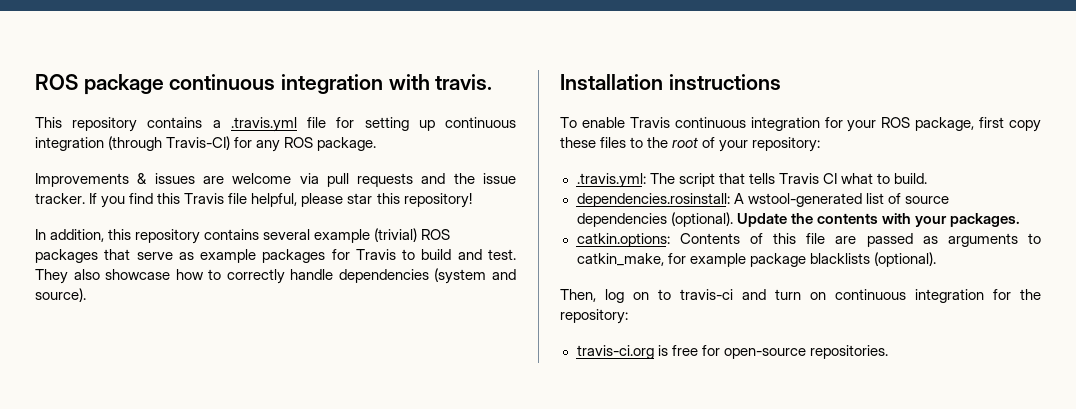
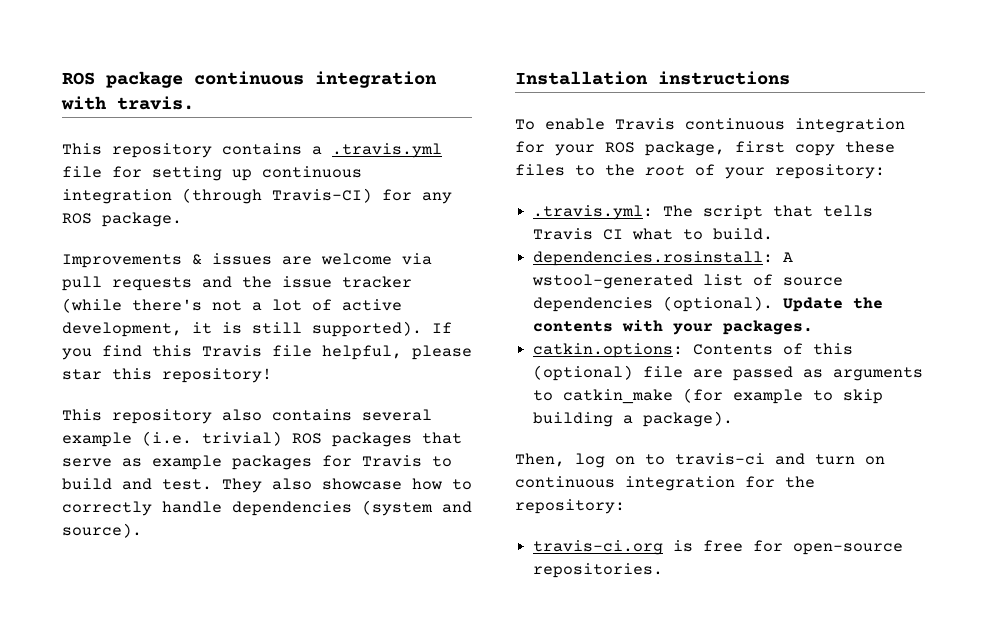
- Improvements & issues are welcome via pull requests and the issue tracker.
+ Improvements & issues are welcome via pull requests and the issue tracker (while there's not a lot of active development, it is still supported).
- In addition, this repository contains several example (trivial) ROS packages that serve as example packages for Travis to build and test.
+ This repository also contains several example (i.e. trivial) ROS packages that serve as example packages for Travis to build and test.
- catkin.options: Contents of this file are passed as arguments to catkin_make, for example package blacklists (optional).
+ catkin.options: Contents of this (optional) file are passed as arguments to catkin_make (for example to skip building a package).

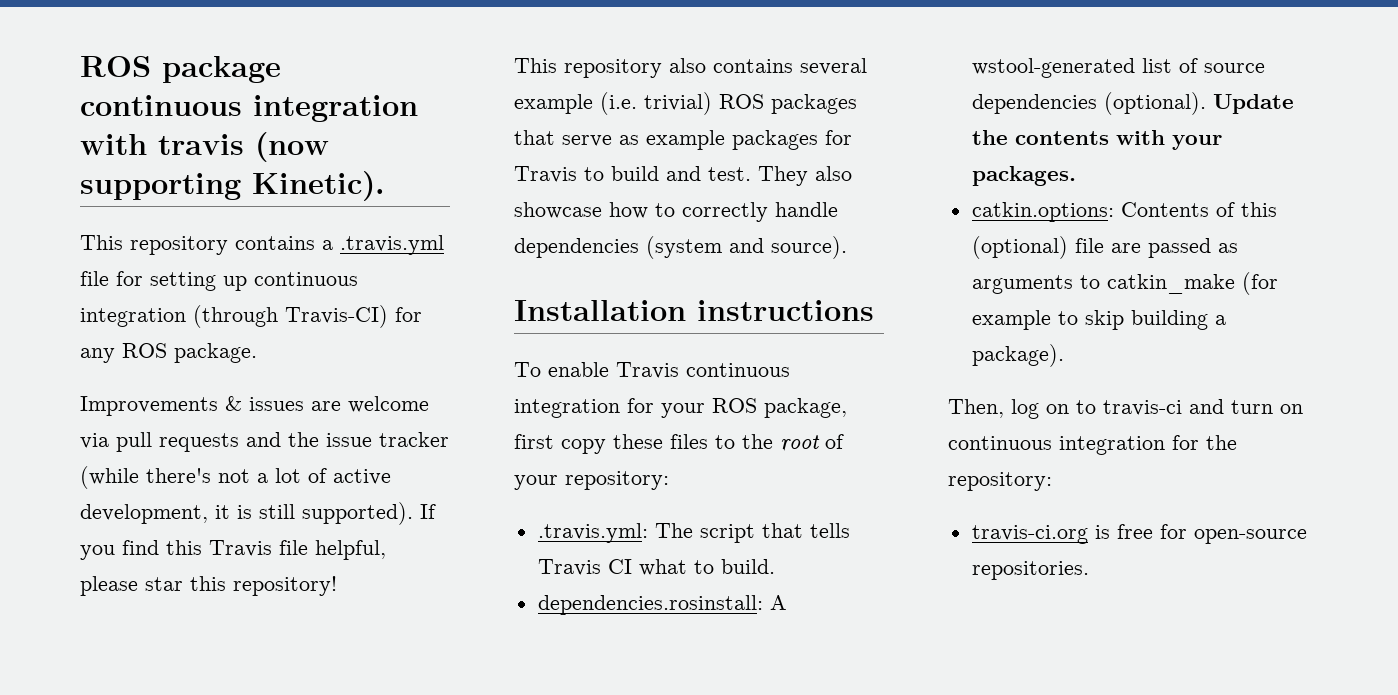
- ROS package continuous integration with travis.
+ ROS package continuous integration with travis (now supporting Kinetic).

